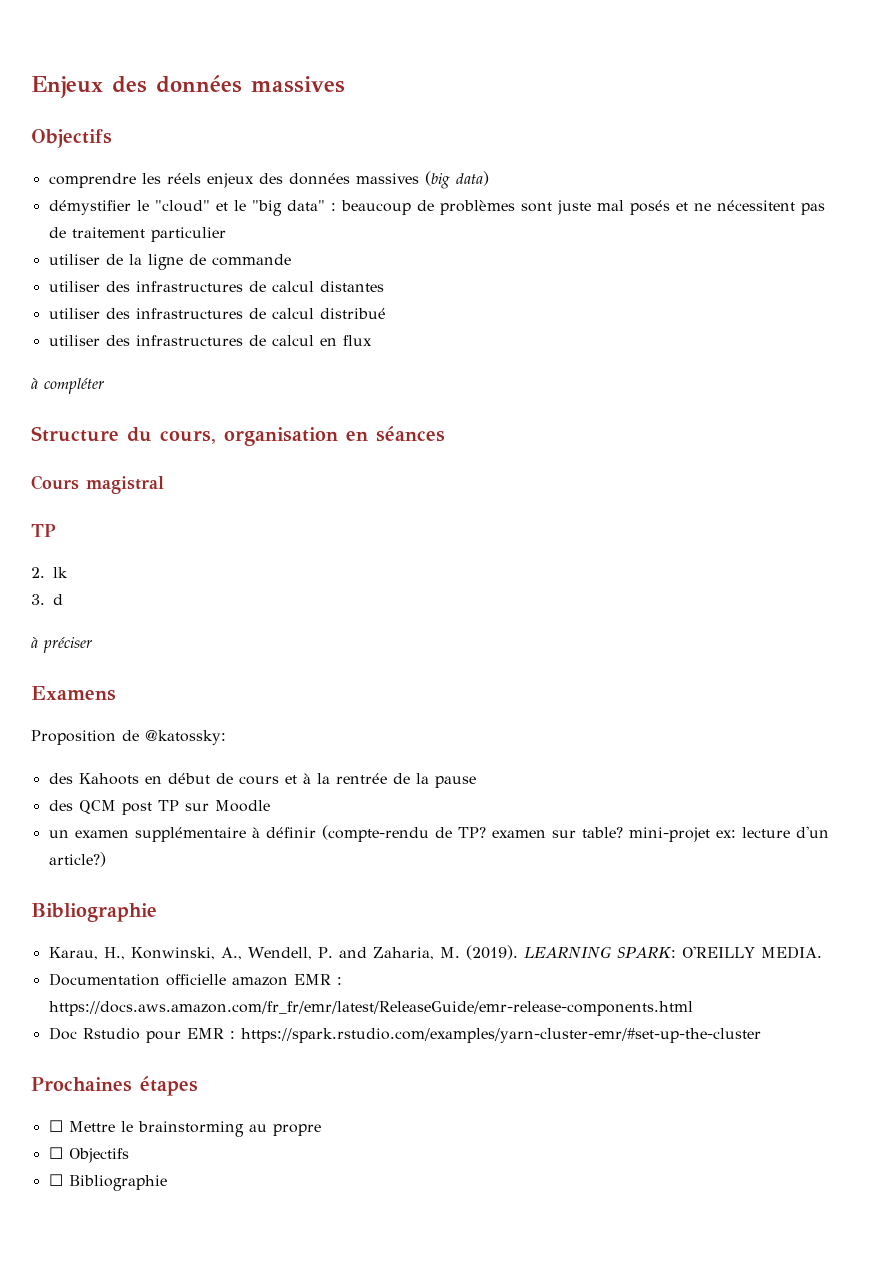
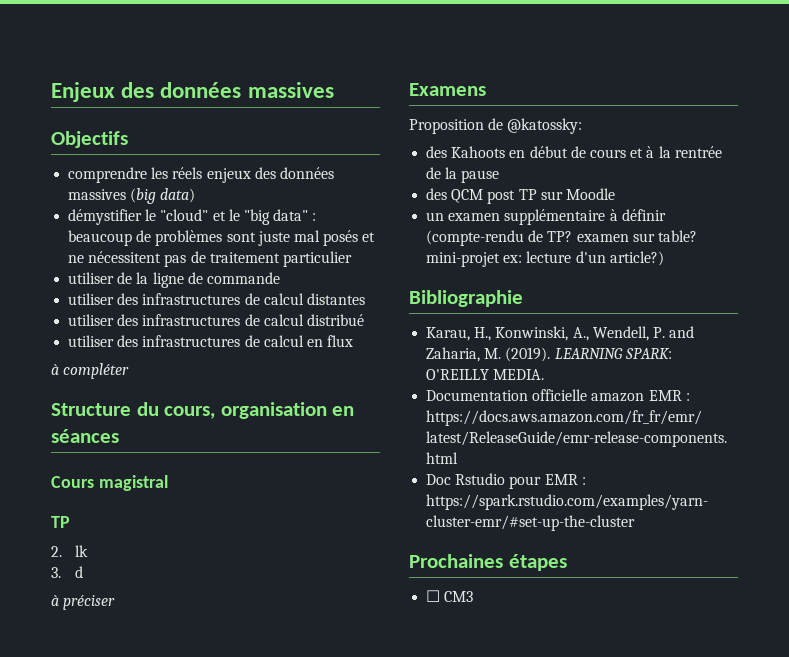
- ☐ Mettre le brainstorming au propre
- ☐ Objectifs
- ☐ Bibliographie
+ ☐ CM3

